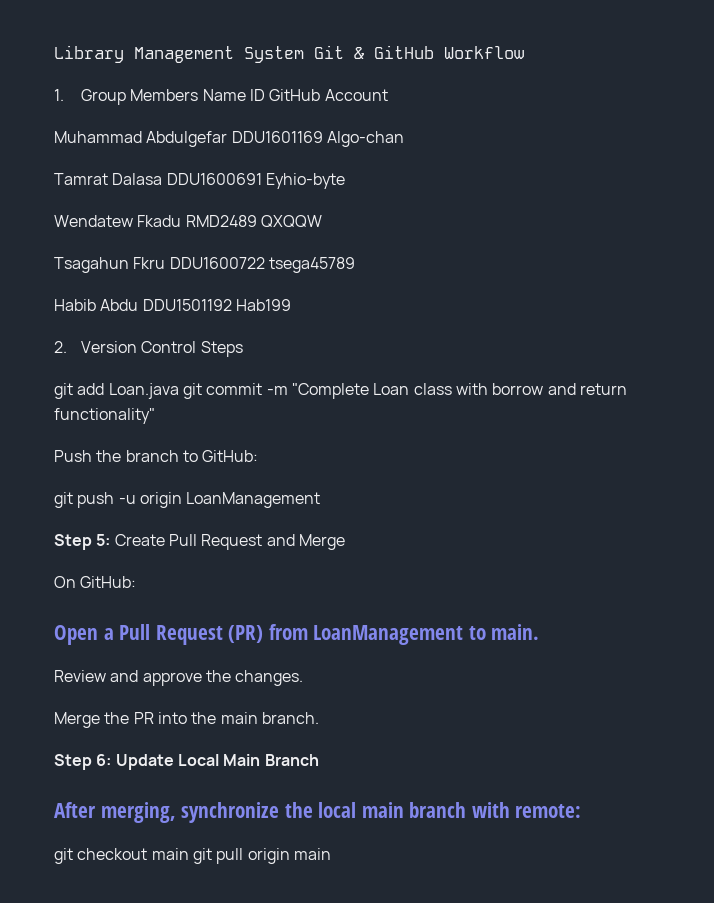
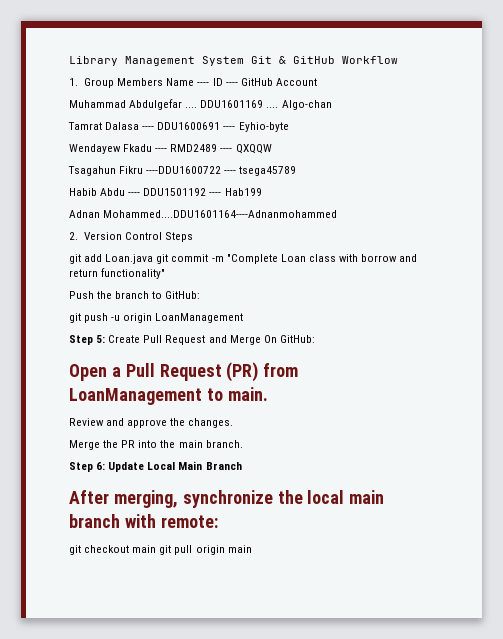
- 1. Group Members Name ID GitHub Account
+ 1. Group Members Name ---- ID ---- GitHub Account
- Muhammad Abdulgefar DDU1601169 Algo-chan
+ Muhammad Abdulgefar .... DDU1601169 .... Algo-chan
- Tamrat Dalasa DDU1600691 Eyhio-byte
- Wendatew Fkadu RMD2489 QXQQW
+ Tamrat Dalasa ---- DDU1600691 ---- Eyhio-byte
+ Wendayew Fkadu ---- RMD2489 ---- QXQQW
- Tsagahun Fkru DDU1600722 tsega45789
+ Tsagahun Fikru ----DDU1600722 ---- tsega45789
- Habib Abdu DDU1501192 Hab199
+ Habib Abdu ---- DDU1501192 ---- Hab199
+ Adnan Mohammed....DDU1601164----Adnanmohammed
- Step 5: Create Pull Request and Merge
- On GitHub:
+ Step 5: Create Pull Request and Merge On GitHub:

